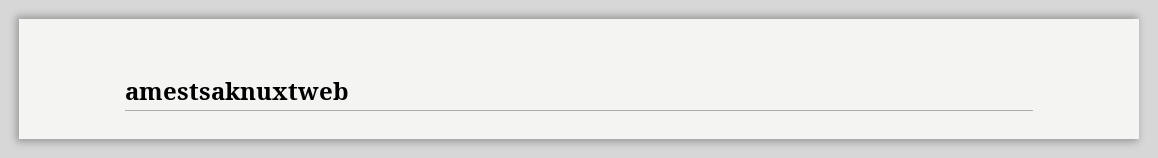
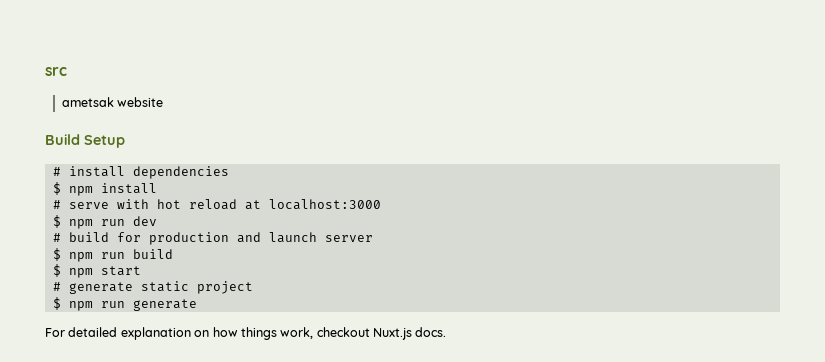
- amestsaknuxtweb
+ src
+ ametsak website
+ Build Setup
+ # install dependencies
+ $ npm install
+ # serve with hot reload at localhost:3000
+ $ npm run dev
+ # build for production and launch server
+ $ npm run build
+ $ npm start
+ # generate static project
+ $ npm run generate
+ For detailed explanation on how things work, checkout Nuxt.js docs.

